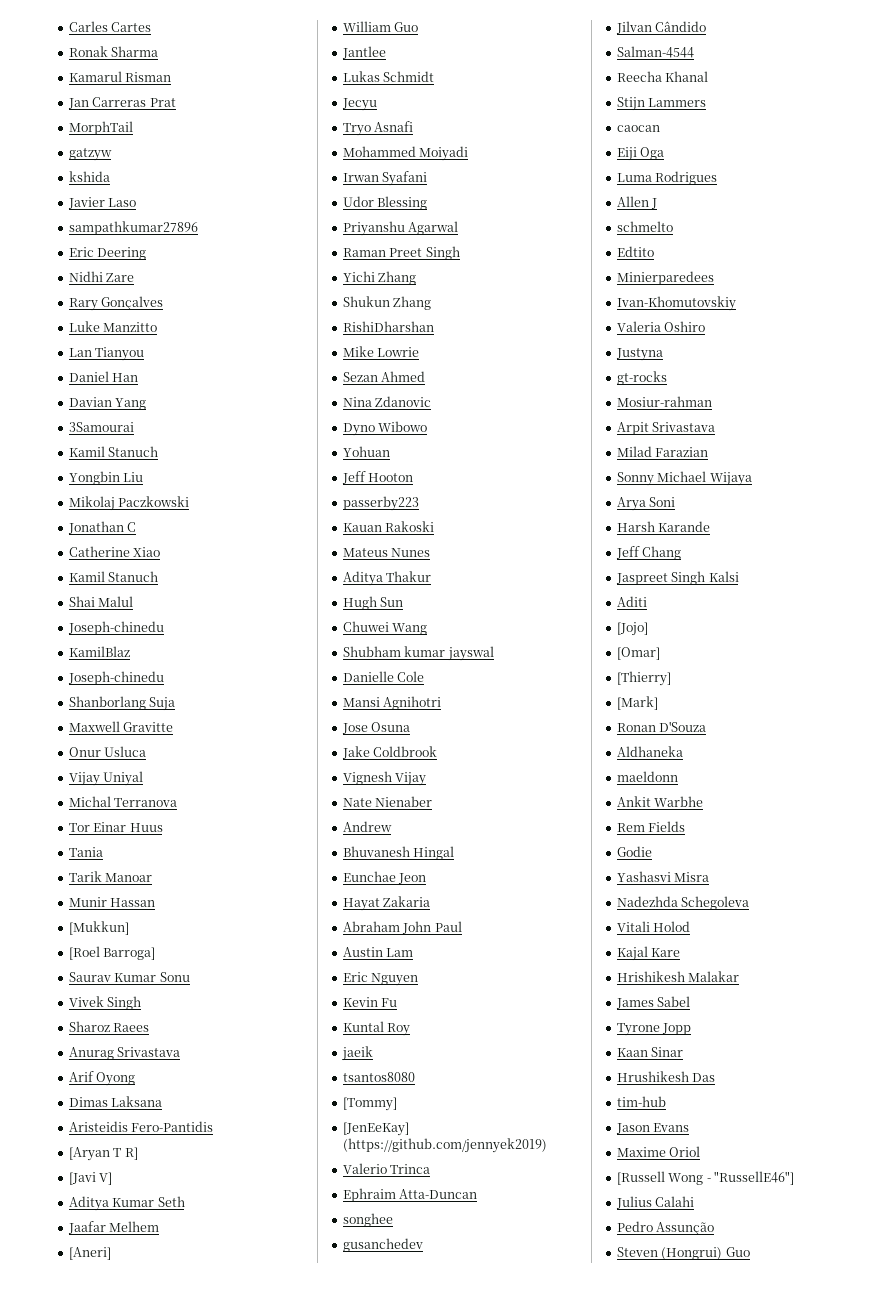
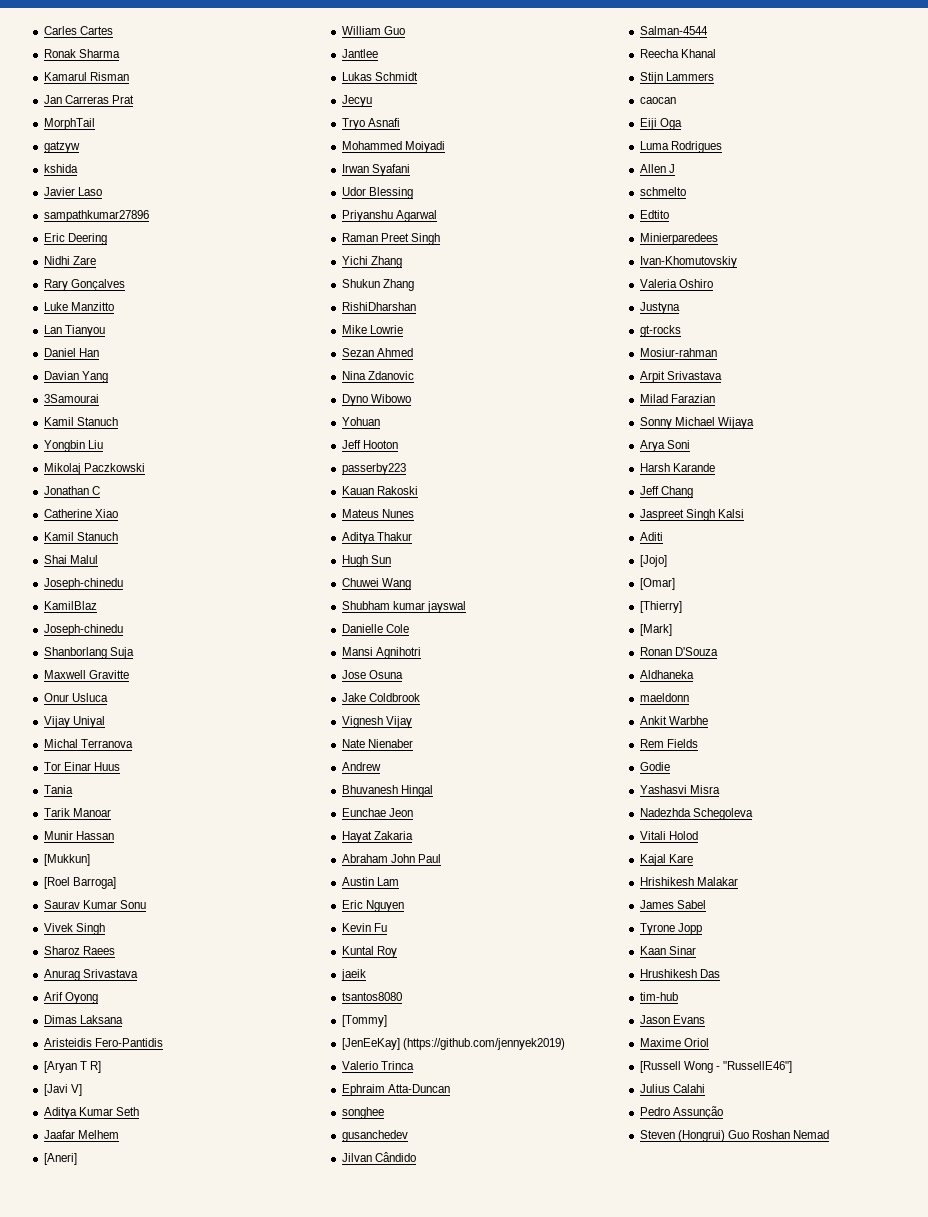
- Steven (Hongrui) Guo
+ Steven (Hongrui) Guo Roshan Nemad

